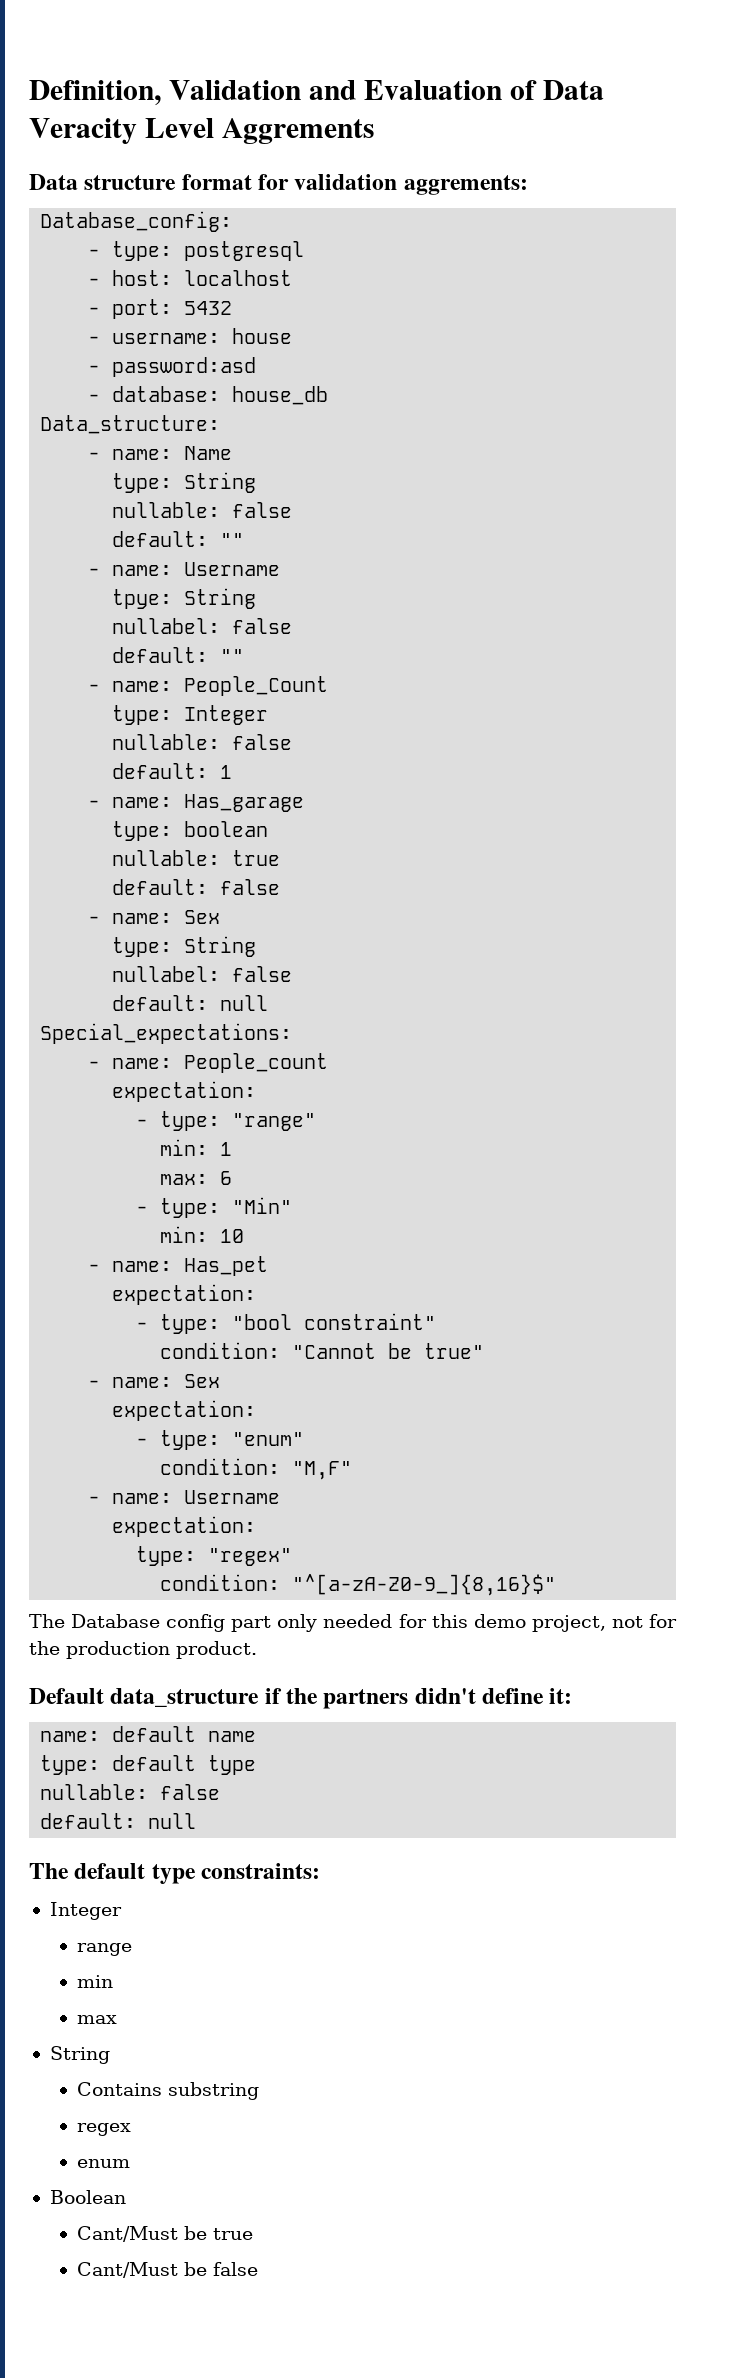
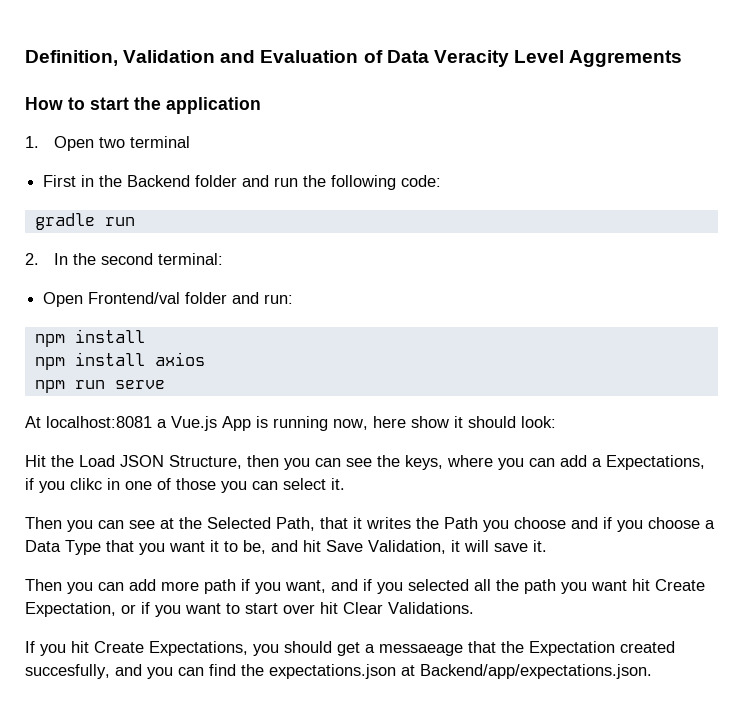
- Data structure format for validation aggrements:
- Database_config:
- - type: postgresql
- - host: localhost
- - port: 5432
- - username: house
- - password:asd
- - database: house_db
- Data_structure:
- - name: Name
- type: String
- nullable: false
- default: ""
- - name: Username
- tpye: String
- nullabel: false
- default: ""
- - name: People_Count
- type: Integer
- nullable: false
- default: 1
- - name: Has_garage
- type: boolean
- nullable: true
- default: false
- - name: Sex
- type: String
- nullabel: false
- default: null
- Special_expectations:
- - name: People_count
- expectation:
- - type: "range"
- min: 1
- max: 6
- - type: "Min"
- min: 10
- - name: Has_pet
- expectation:
- - type: "bool constraint"
- condition: "Cannot be true"
- - name: Sex
- expectation:
- - type: "enum"
- condition: "M,F"
- - name: Username
- expectation:
- type: "regex"
- condition: "^[a-zA-Z0-9_]{8,16}$"
- The Database config part only needed for this demo project, not for the production product.
- Default data_structure if the partners didn't define it:
- name: default name
- type: default type
- nullable: false
- default: null
- The default type constraints:
- Integer
- range
- min
- max
- String
- Contains substring
- regex
- enum
- Boolean
- Cant/Must be true
- Cant/Must be false
+ How to start the application
+ 1. Open two terminal
+ First in the Backend folder and run the following code:
+ gradle run
+ 2. In the second terminal:
+ Open Frontend/val folder and run:
+ npm install
+ npm install axios
+ npm run serve
+ At localhost:8081 a Vue.js App is running now, here show it should look:
+ Hit the Load JSON Structure, then you can see the keys, where you can add a Expectations, if you clikc in one of those you can select it.
+ Then you can see at the Selected Path, that it writes the Path you choose and if you choose a Data Type that you want it to be, and hit Save Validation, it will save it.
+ Then you can add more path if you want, and if you selected all the path you want hit Create Expectation, or if you want to start over hit Clear Validations.
+ If you hit Create Expectations, you should get a messaeage that the Expectation created succesfully, and you can find the expectations.json at Backend/app/expectations.json.

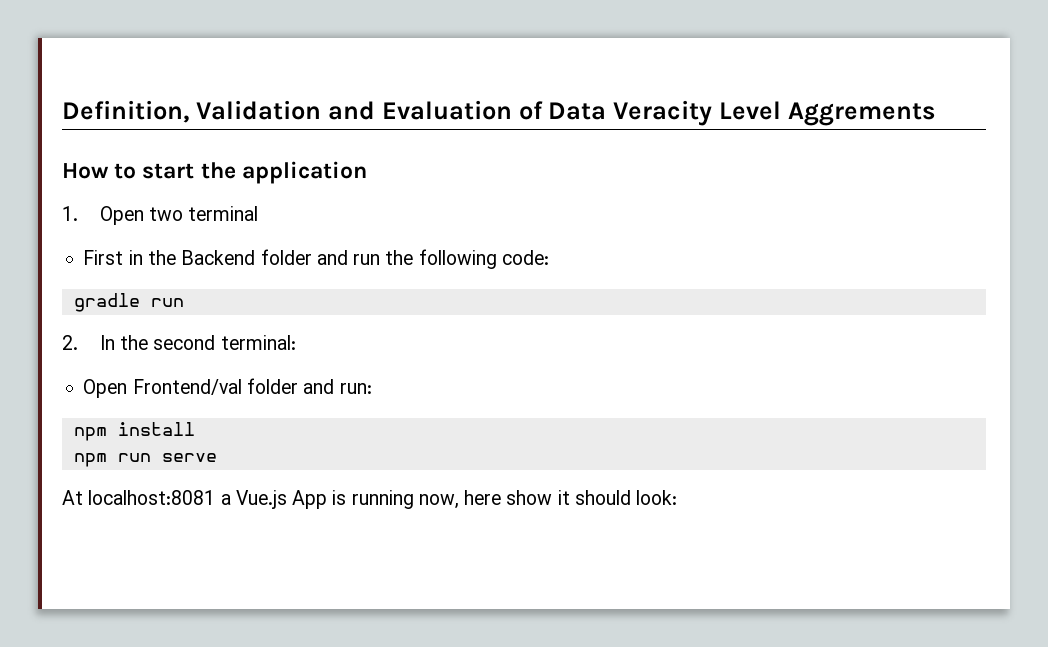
- npm install axios
- Hit the Load JSON Structure, then you can see the keys, where you can add a Expectations, if you clikc in one of those you can select it.
- Then you can see at the Selected Path, that it writes the Path you choose and if you choose a Data Type that you want it to be, and hit Save Validation, it will save it.
- Then you can add more path if you want, and if you selected all the path you want hit Create Expectation, or if you want to start over hit Clear Validations.
- If you hit Create Expectations, you should get a messaeage that the Expectation created succesfully, and you can find the expectations.json at Backend/app/expectations.json.

